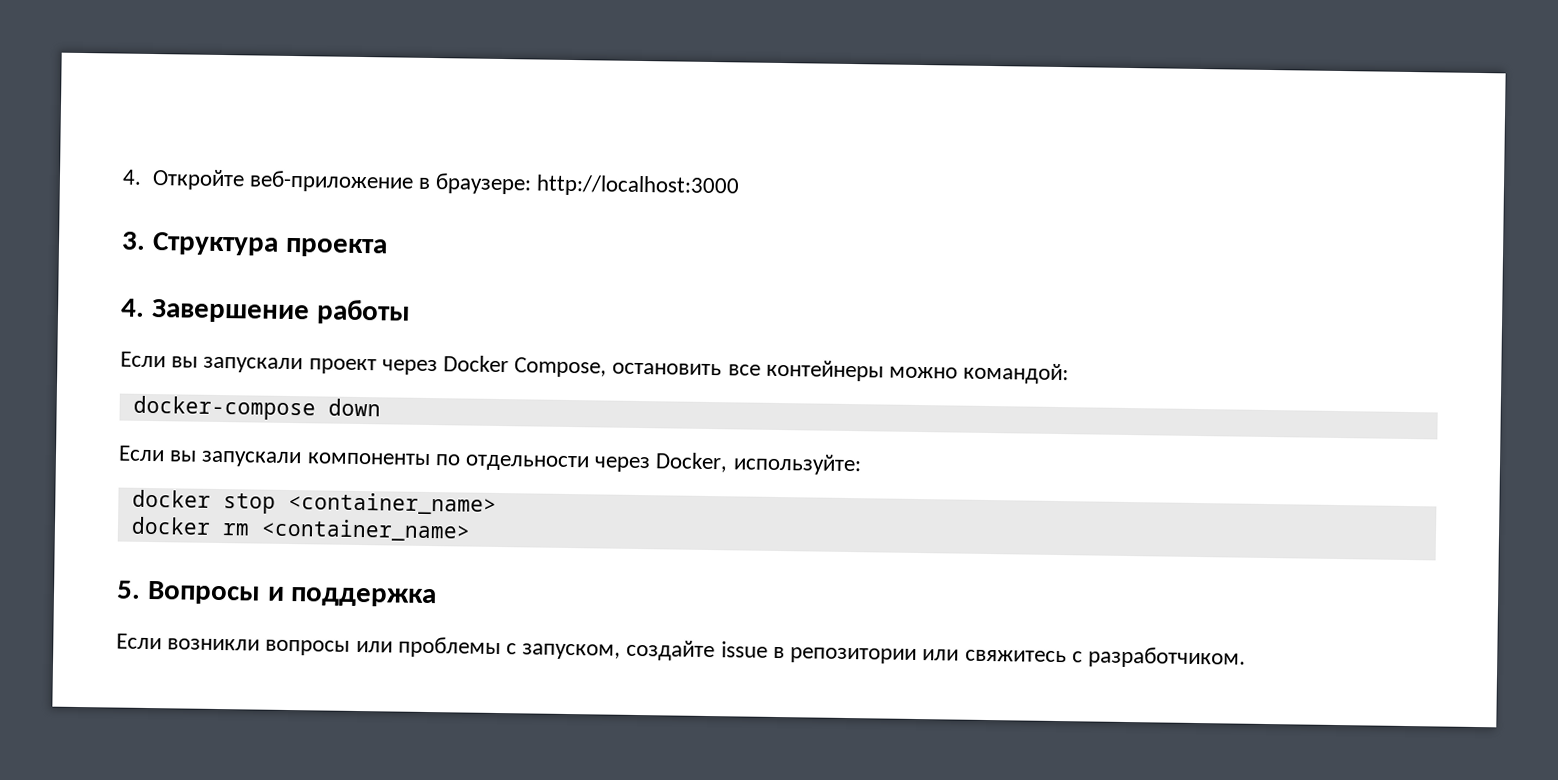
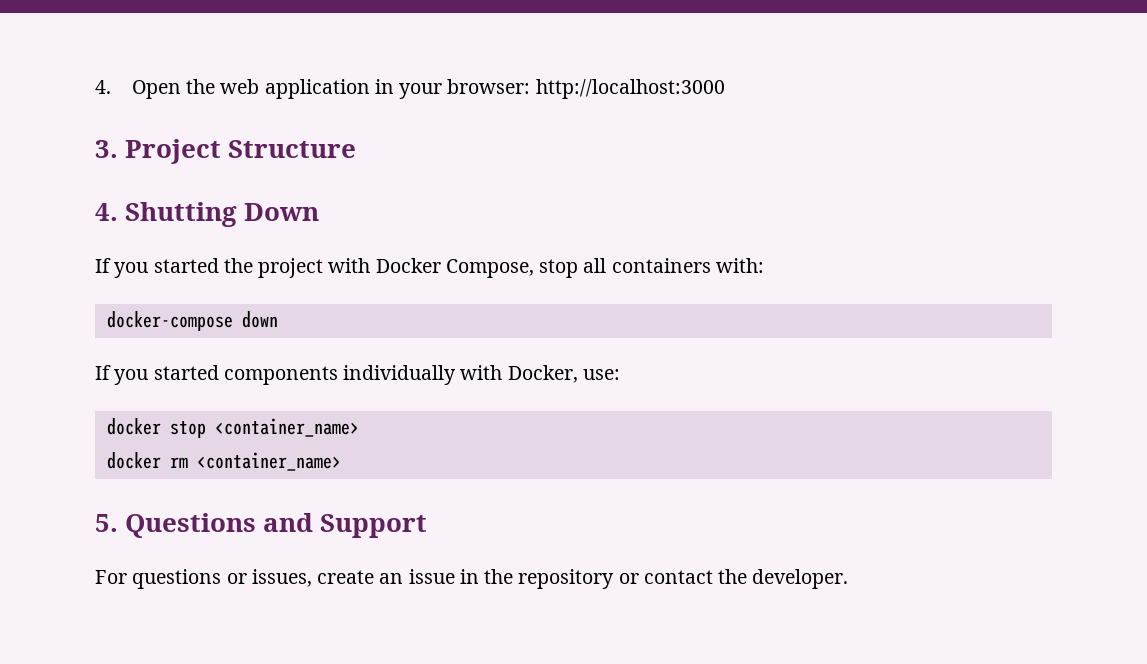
- 4. Откройте веб-приложение в браузере: http://localhost:3000
+ 4. Open the web application in your browser: http://localhost:3000
- 3. Структура проекта
- 4. Завершение работы
- Если вы запускали проект через Docker Compose, остановить все контейнеры можно командой:
+ 3. Project Structure
+ 4. Shutting Down
+ If you started the project with Docker Compose, stop all containers with:
  docker-compose down
- Если вы запускали компоненты по отдельности через Docker, используйте:
+ If you started components individually with Docker, use:
- 5. Вопросы и поддержка
- Если возникли вопросы или проблемы с запуском, создайте issue в репозитории или свяжитесь с разработчиком.
+ 5. Questions and Support
+ For questions or issues, create an issue in the repository or contact the developer.

